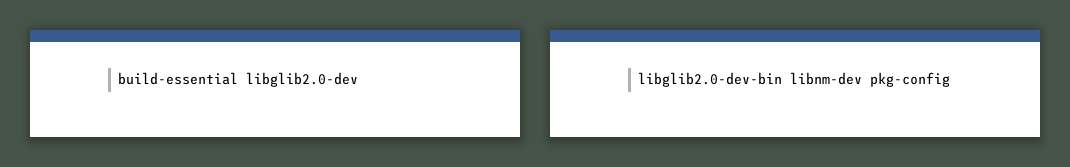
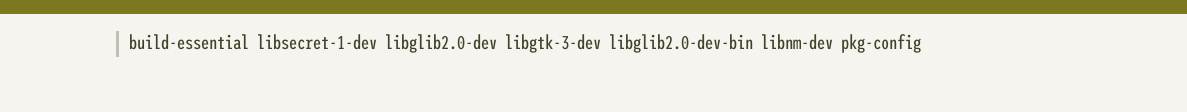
- build-essential libglib2.0-dev libglib2.0-dev-bin libnm-dev pkg-config
+ build-essential libsecret-1-dev libglib2.0-dev libgtk-3-dev libglib2.0-dev-bin libnm-dev pkg-config

